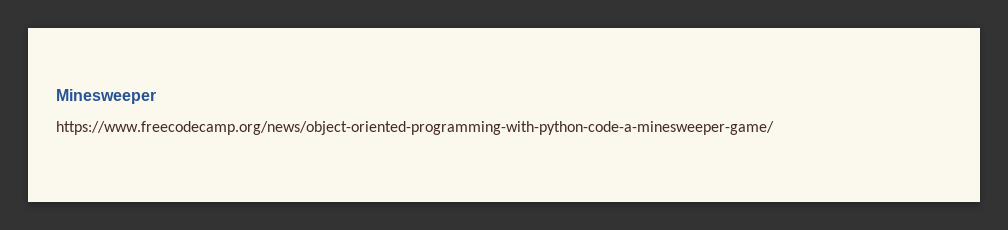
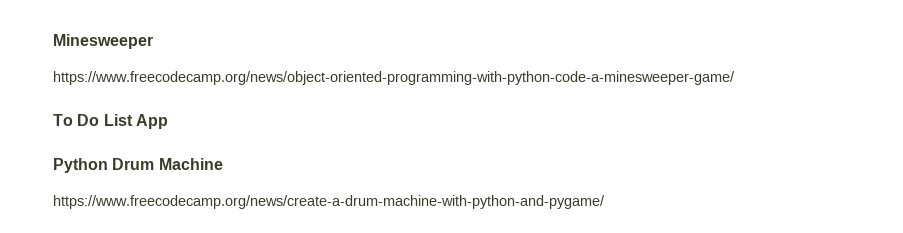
+ To Do List App
+ Python Drum Machine
+ https://www.freecodecamp.org/news/create-a-drum-machine-with-python-and-pygame/

